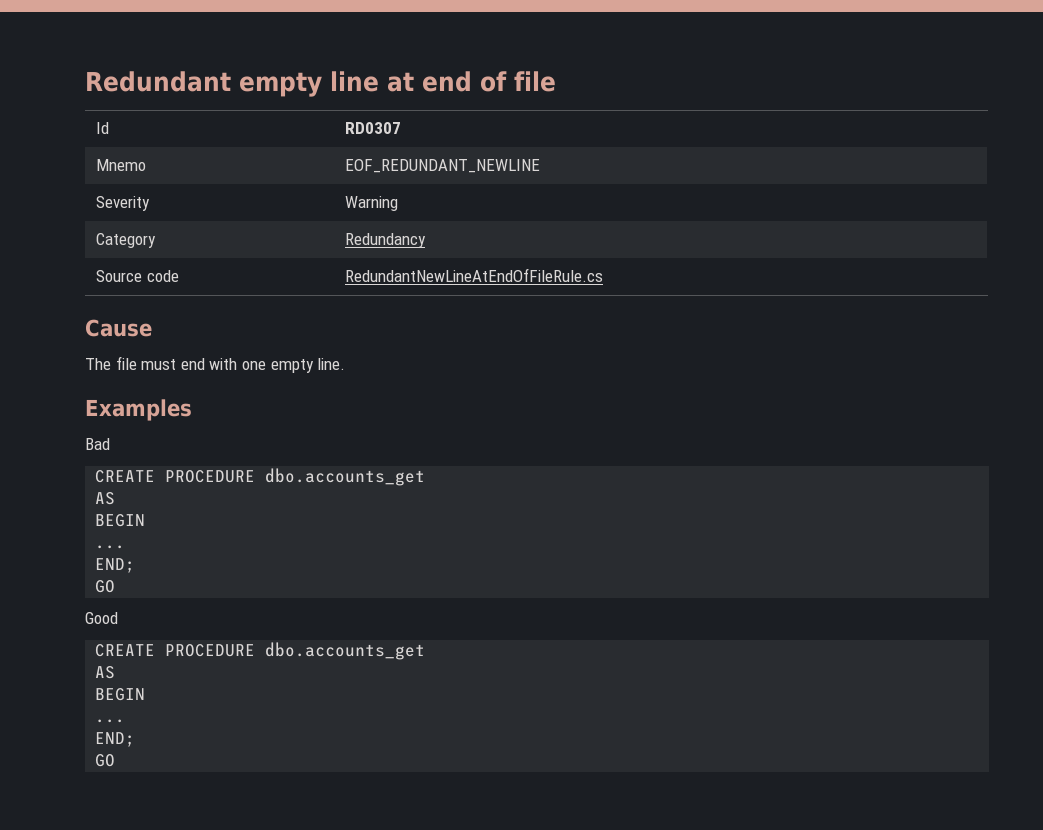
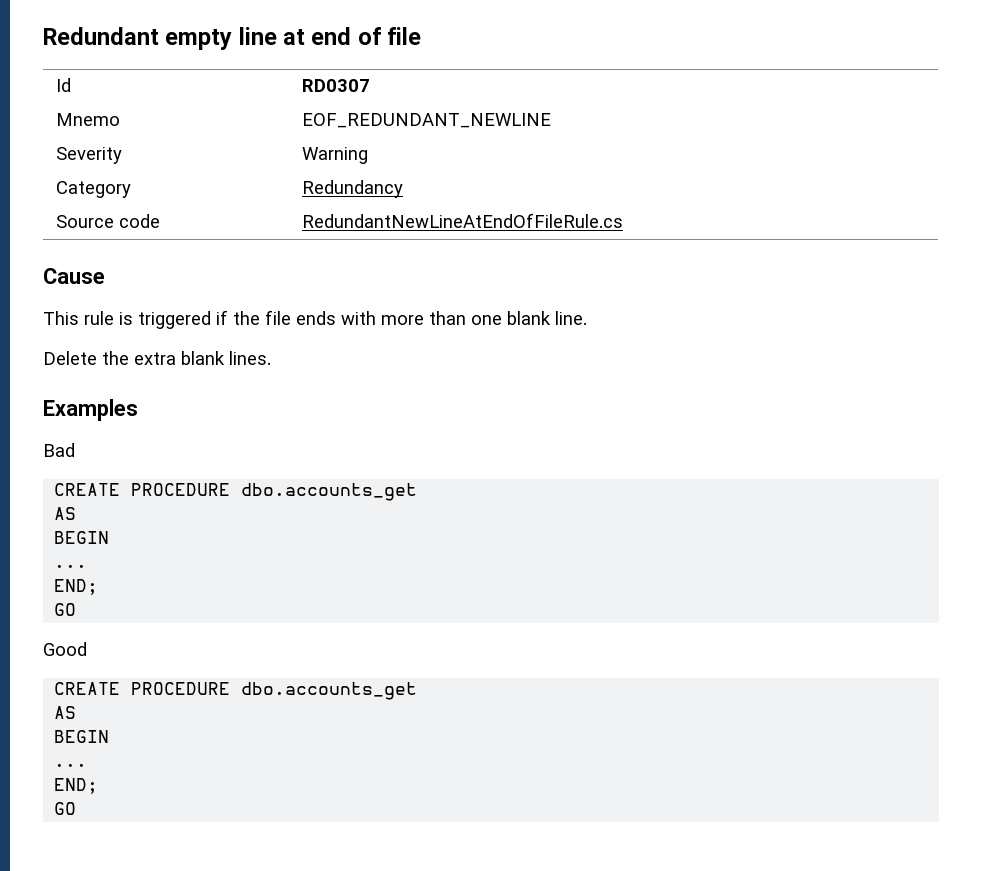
- The file must end with one empty line.
+ This rule is triggered if the file ends with more than one blank line.
+ Delete the extra blank lines.

